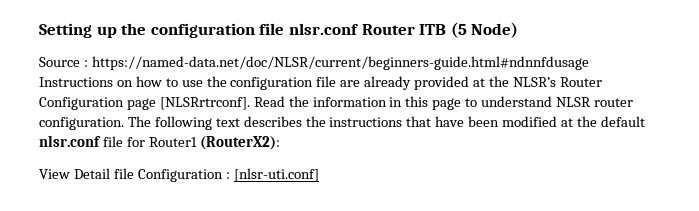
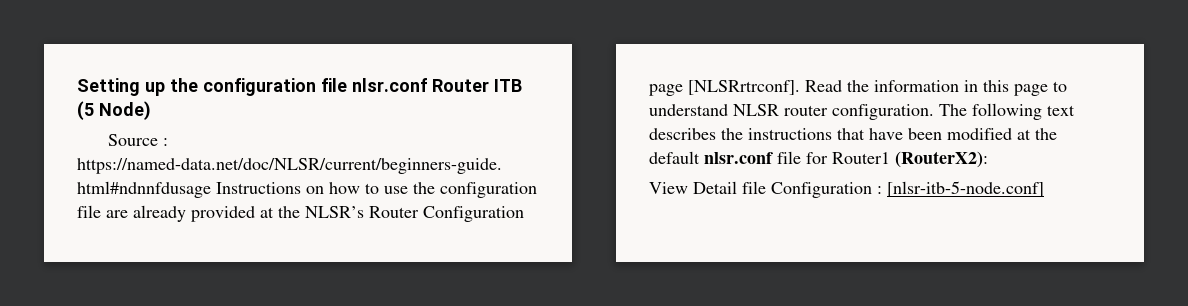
- View Detail file Configuration : [nlsr-uti.conf]
+ View Detail file Configuration : [nlsr-itb-5-node.conf]

